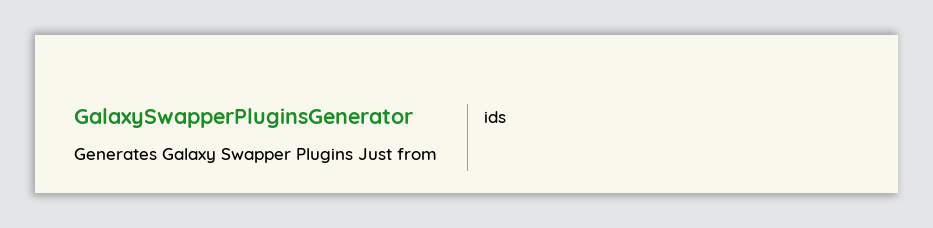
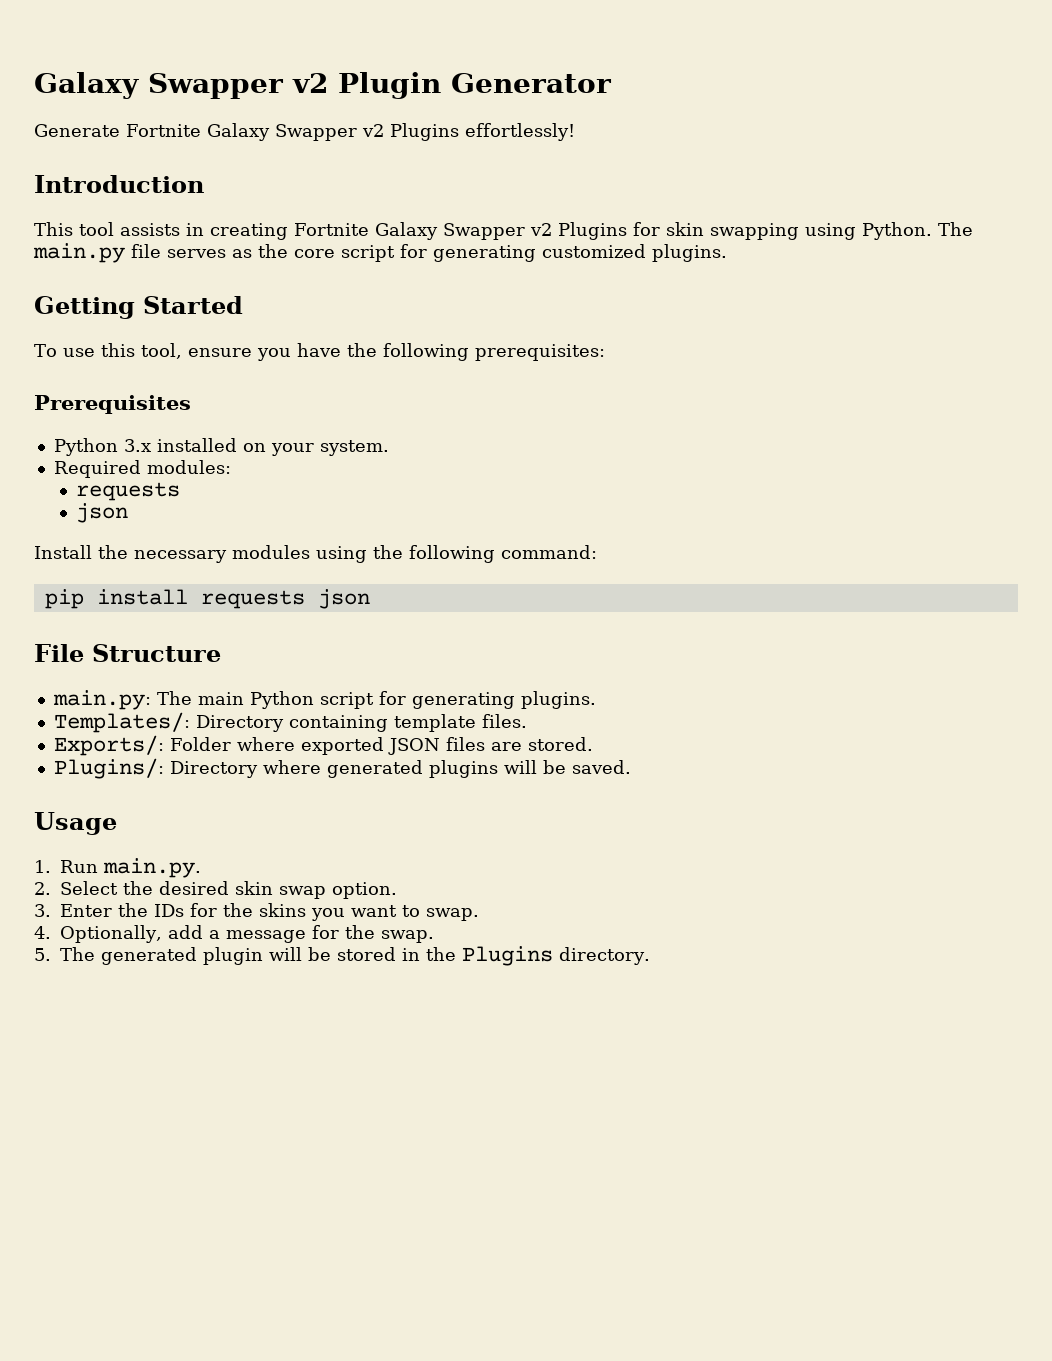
- GalaxySwapperPluginsGenerator
- Generates Galaxy Swapper Plugins Just from ids
+ Galaxy Swapper v2 Plugin Generator
+ Generate Fortnite Galaxy Swapper v2 Plugins effortlessly!
+ Introduction
+ This tool assists in creating Fortnite Galaxy Swapper v2 Plugins for skin swapping using Python. The main.py file serves as the core script for generating customized plugins.
+ Getting Started
+ To use this tool, ensure you have the following prerequisites:
+ Prerequisites
+ Python 3.x installed on your system.
+ Required modules:
+ requests
+ json
+ Install the necessary modules using the following command:
+ pip install requests json
+ File Structure
+ main.py: The main Python script for generating plugins.
+ Templates/: Directory containing template files.
+ Exports/: Folder where exported JSON files are stored.
+ Plugins/: Directory where generated plugins will be saved.
+ Usage
+ 1. Run main.py.
+ 2. Select the desired skin swap option.
+ 3. Enter the IDs for the skins you want to swap.
+ 4. Optionally, add a message for the swap.
+ 5. The generated plugin will be stored in the Plugins directory.

